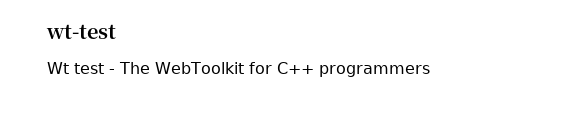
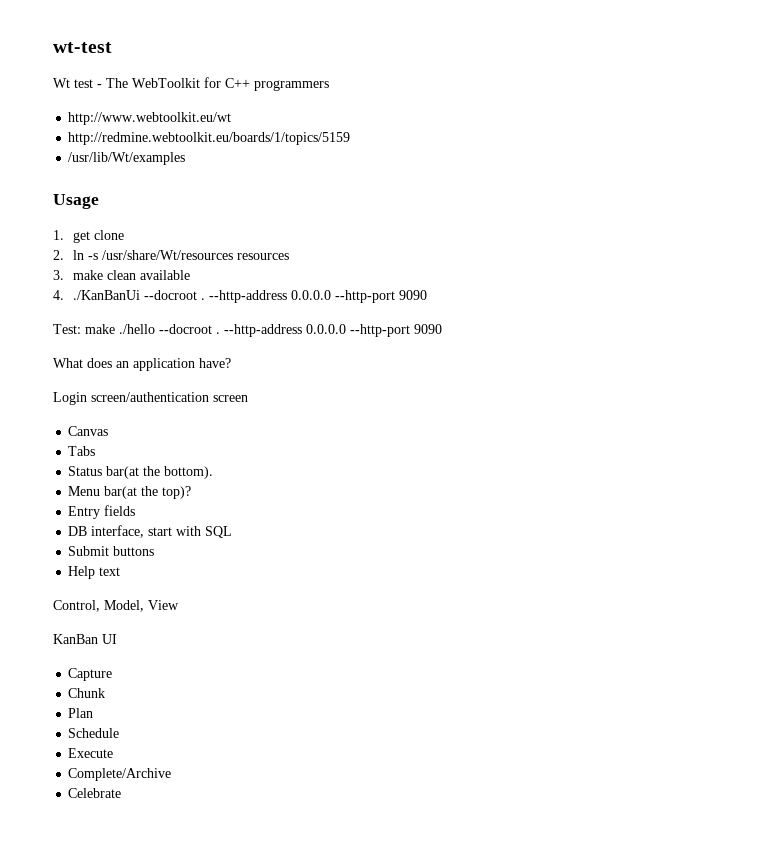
+ http://www.webtoolkit.eu/wt
+ http://redmine.webtoolkit.eu/boards/1/topics/5159
+ /usr/lib/Wt/examples
+ Usage
+ 1. get clone
+ 2. ln -s /usr/share/Wt/resources resources
+ 3. make clean available
+ 4. ./KanBanUi --docroot . --http-address 0.0.0.0 --http-port 9090
+ Test: make ./hello --docroot . --http-address 0.0.0.0 --http-port 9090
+ What does an application have?
+ Login screen/authentication screen
+ Canvas
+ Tabs
+ Status bar(at the bottom).
+ Menu bar(at the top)?
+ Entry fields
+ DB interface, start with SQL
+ Submit buttons
+ Help text
+ Control, Model, View
+ KanBan UI
+ Capture
+ Chunk
+ Plan
+ Schedule
+ Execute
+ Complete/Archive
+ Celebrate

